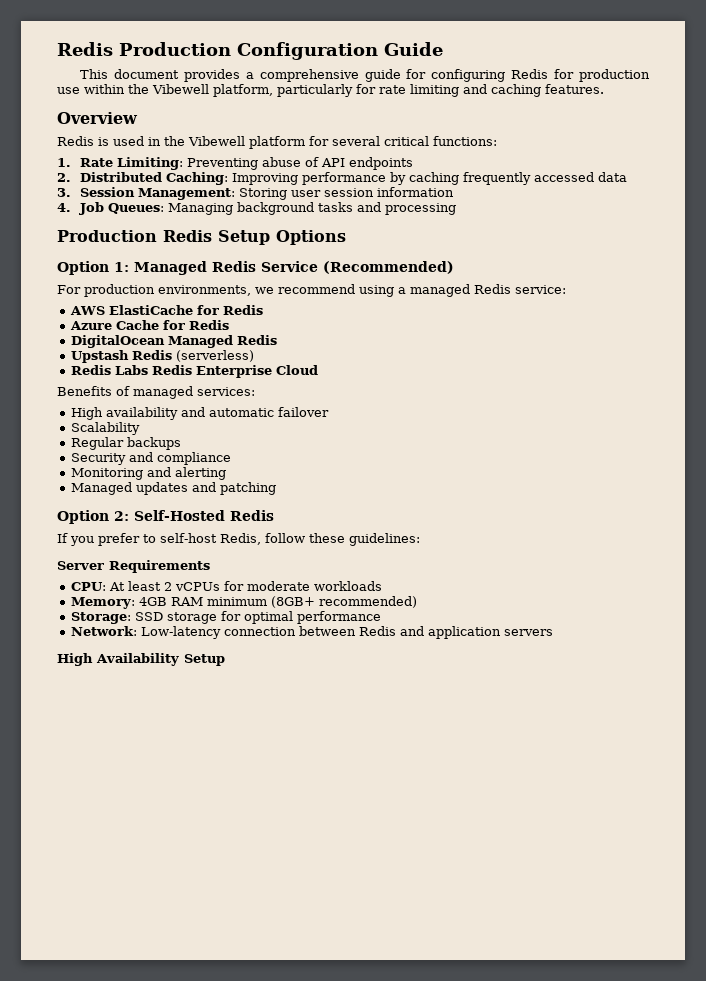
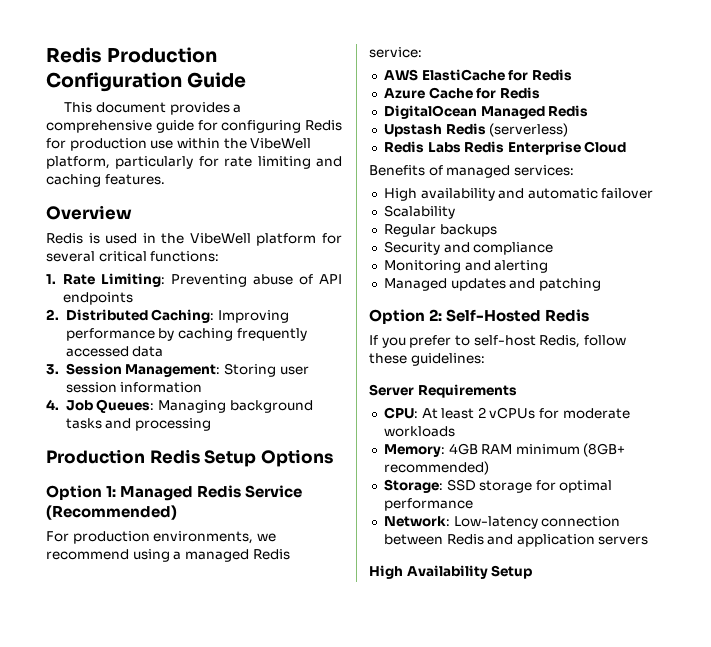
- This document provides a comprehensive guide for configuring Redis for production use within the Vibewell platform, particularly for rate limiting and caching features.
+ This document provides a comprehensive guide for configuring Redis for production use within the VibeWell platform, particularly for rate limiting and caching features.
- Redis is used in the Vibewell platform for several critical functions:
+ Redis is used in the VibeWell platform for several critical functions:

